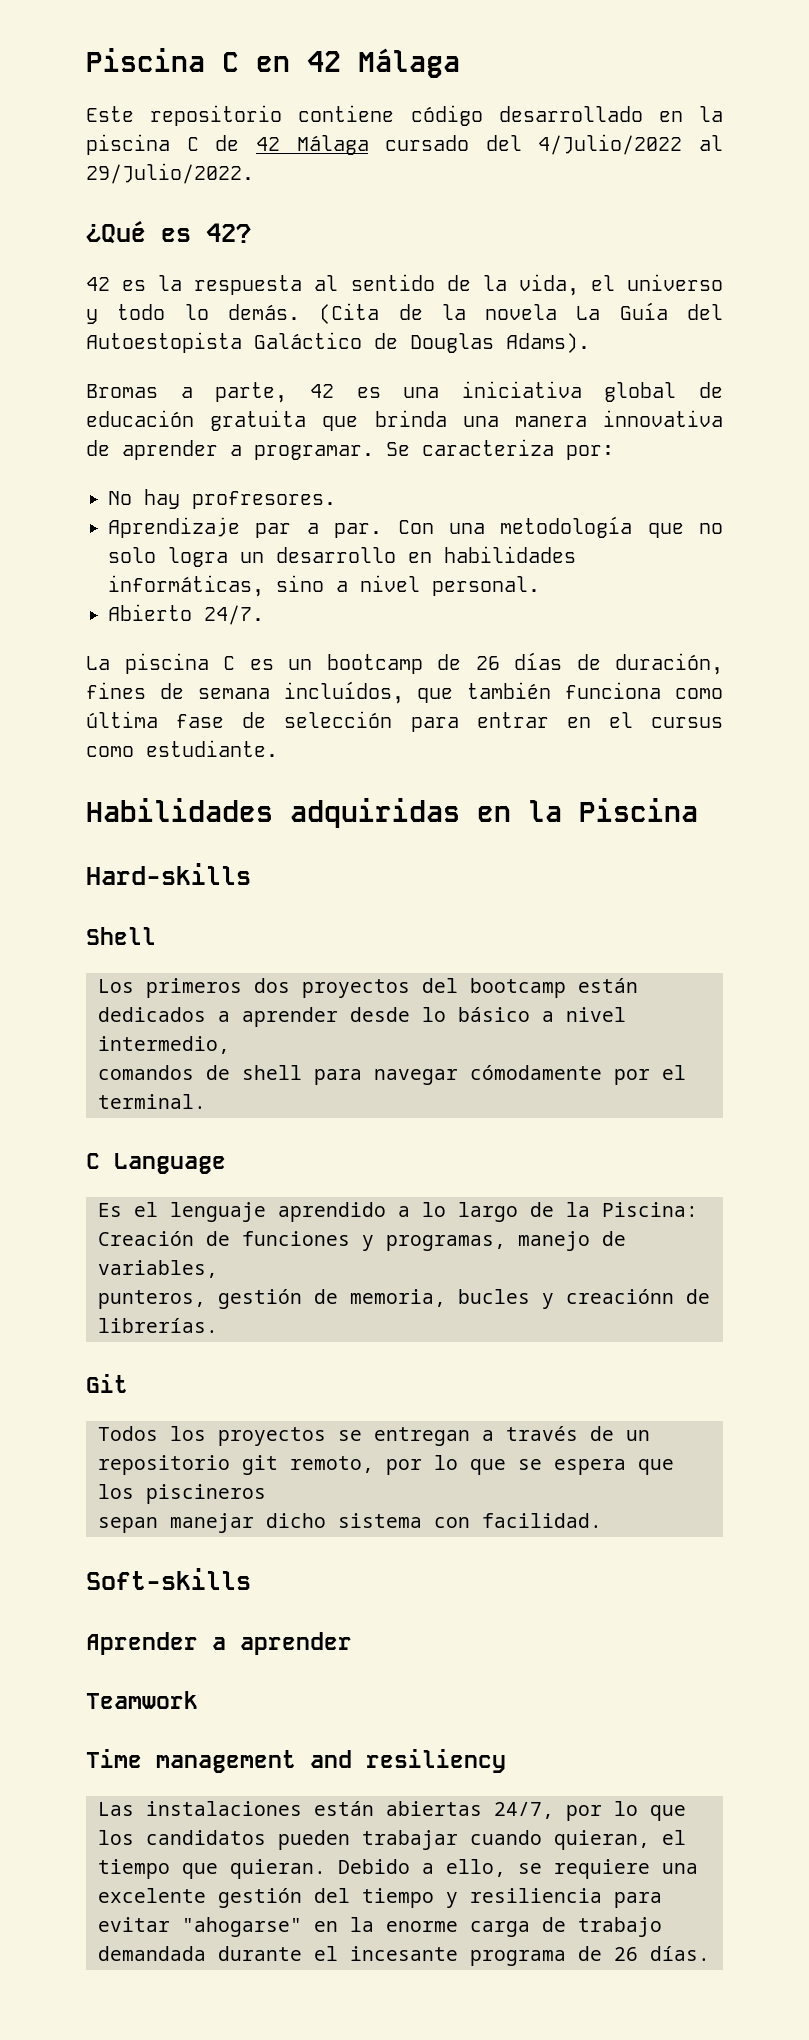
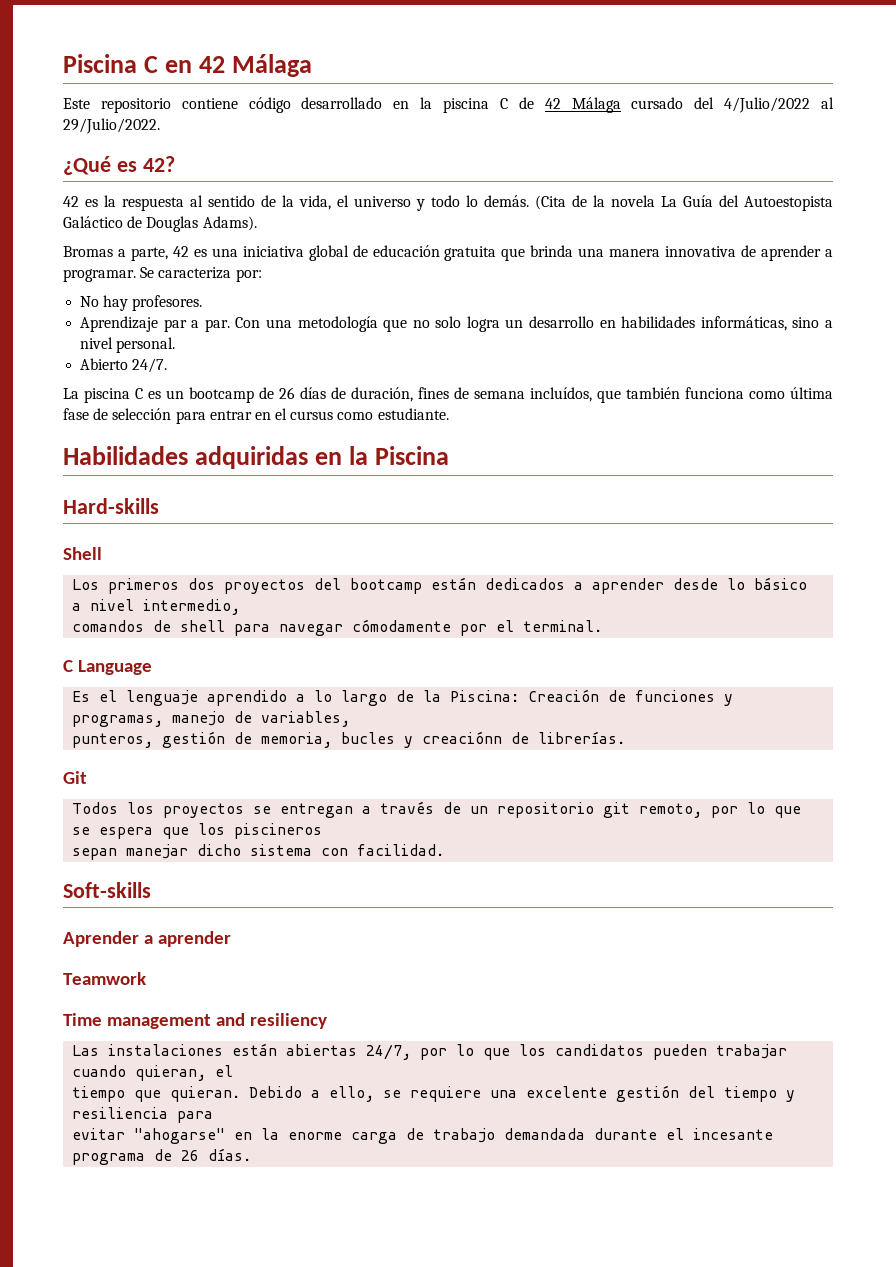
- No hay profresores.
+ No hay profesores.

